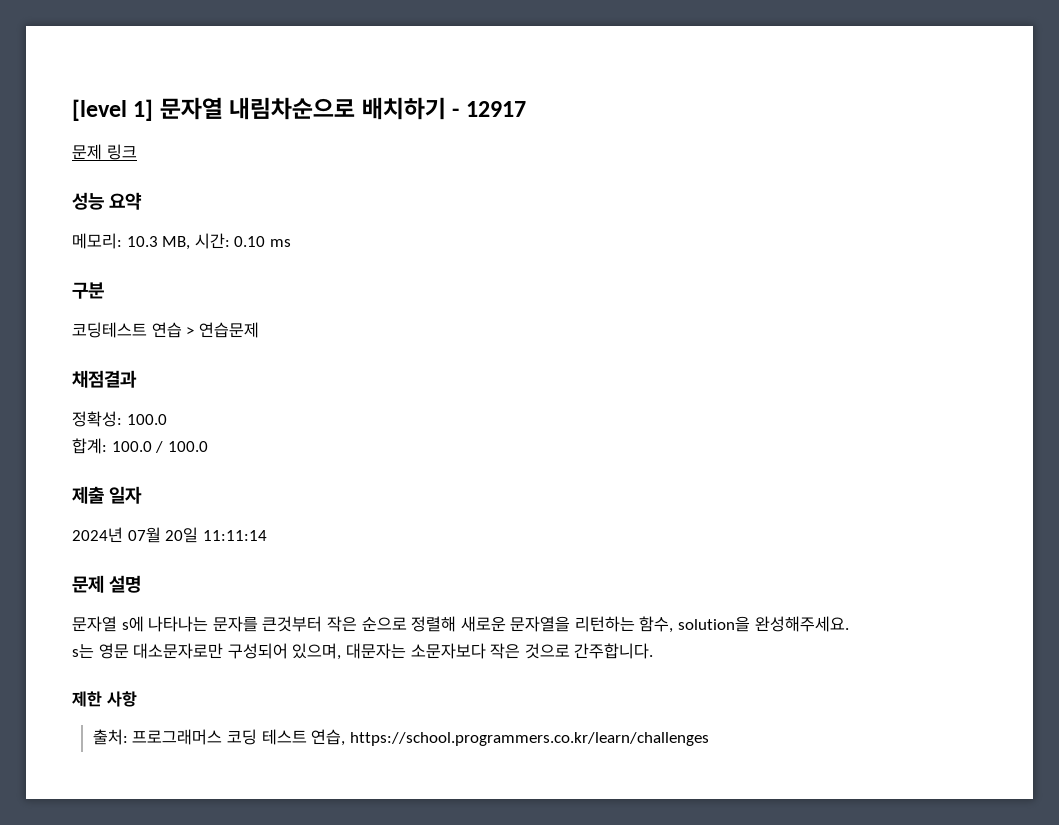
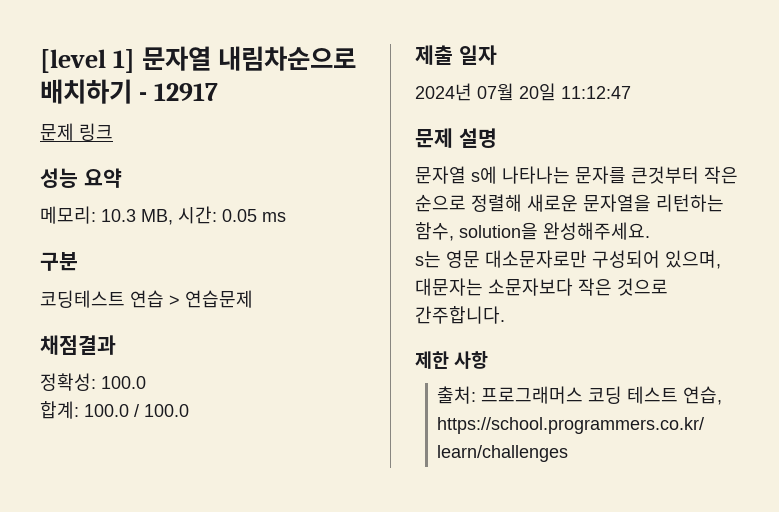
- 메모리: 10.3 MB, 시간: 0.10 ms
+ 메모리: 10.3 MB, 시간: 0.05 ms
- 2024년 07월 20일 11:11:14
+ 2024년 07월 20일 11:12:47

